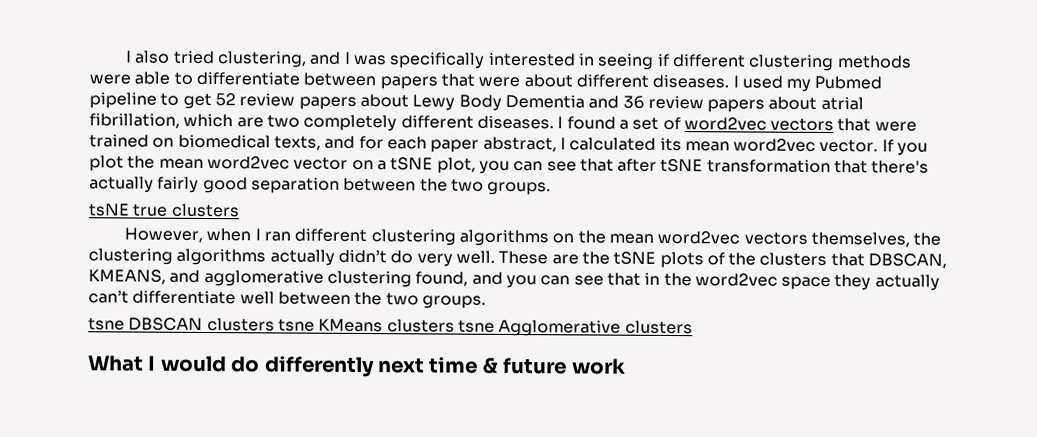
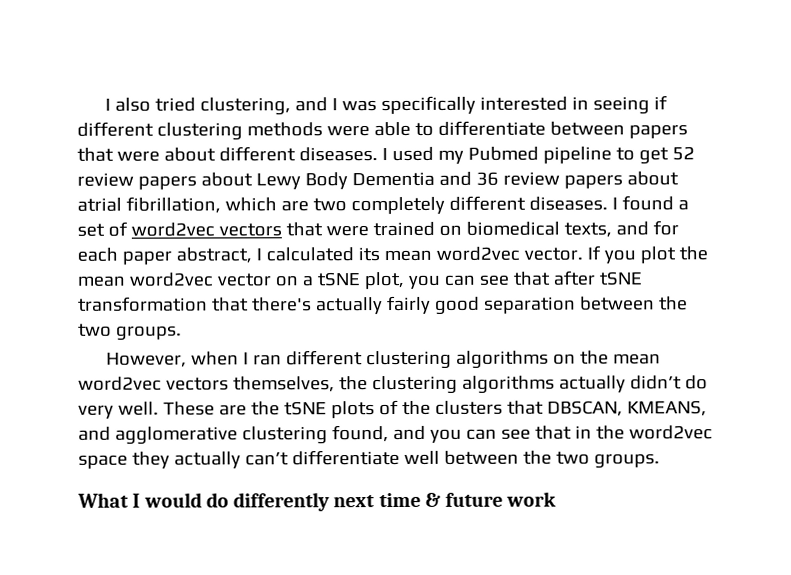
- tsNE true clusters
- tsne DBSCAN clusters tsne KMeans clusters tsne Agglomerative clusters

